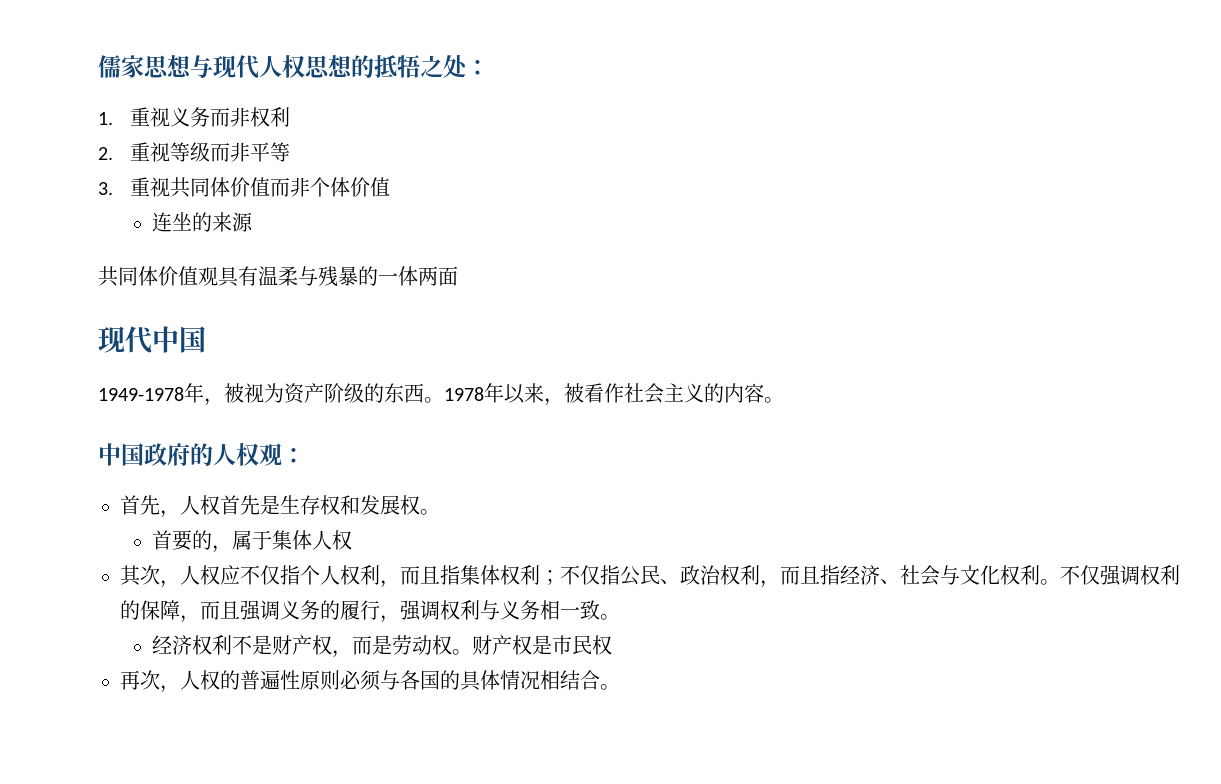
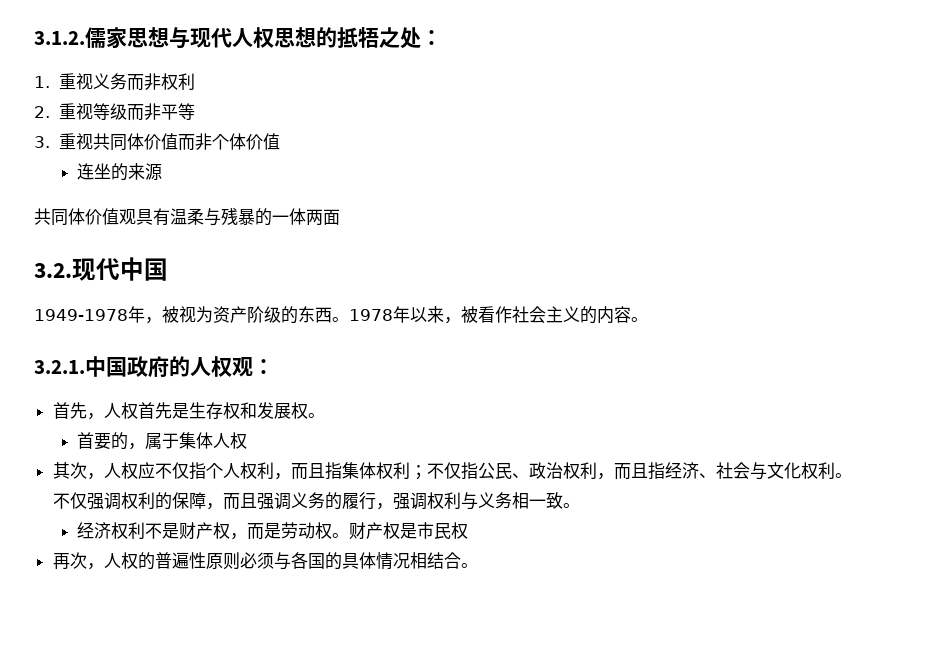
- 儒家思想与现代人权思想的抵牾之处：
+ 3.1.2.儒家思想与现代人权思想的抵牾之处：
- 现代中国
+ 3.2.现代中国
- 中国政府的人权观：
+ 3.2.1.中国政府的人权观：

